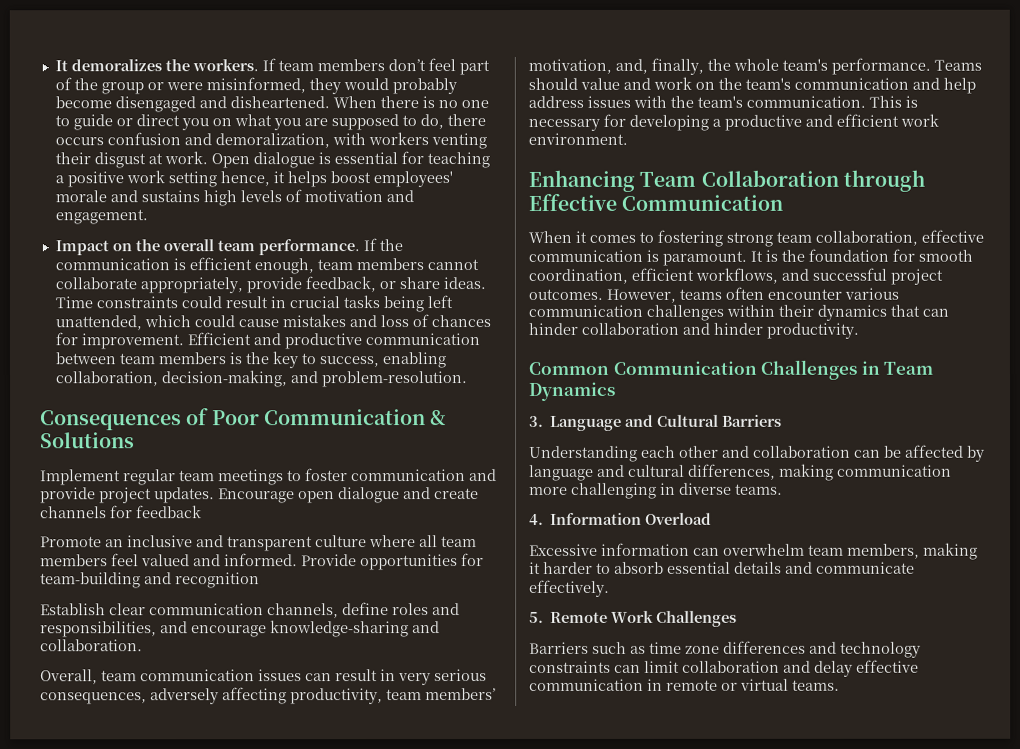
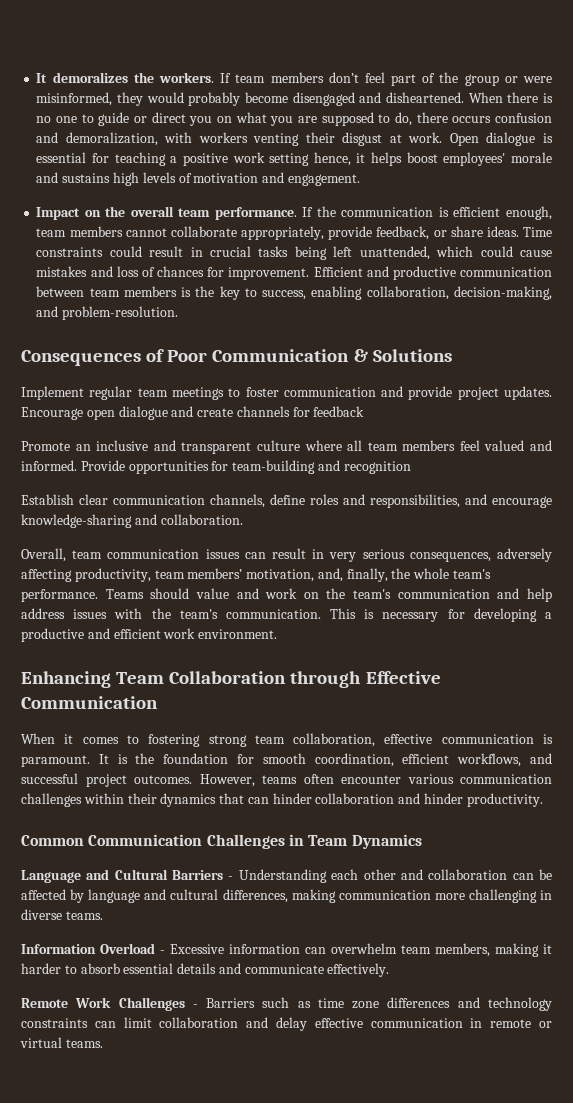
- 3. Language and Cultural Barriers
- Understanding each other and collaboration can be affected by language and cultural differences, making communication more challenging in diverse teams.
+ Language and Cultural Barriers - Understanding each other and collaboration can be affected by language and cultural differences, making communication more challenging in diverse teams.
- 4. Information Overload
- Excessive information can overwhelm team members, making it harder to absorb essential details and communicate effectively.
+ Information Overload - Excessive information can overwhelm team members, making it harder to absorb essential details and communicate effectively.
- 5. Remote Work Challenges
- Barriers such as time zone differences and technology constraints can limit collaboration and delay effective communication in remote or virtual teams.
+ Remote Work Challenges - Barriers such as time zone differences and technology constraints can limit collaboration and delay effective communication in remote or virtual teams.

